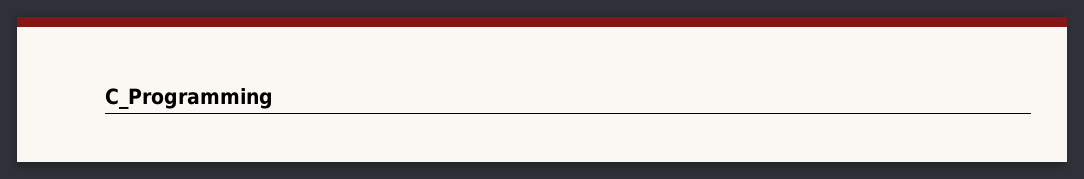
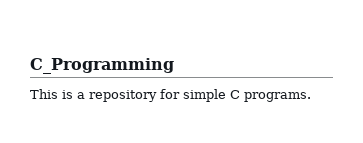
+ This is a repository for simple C programs.

